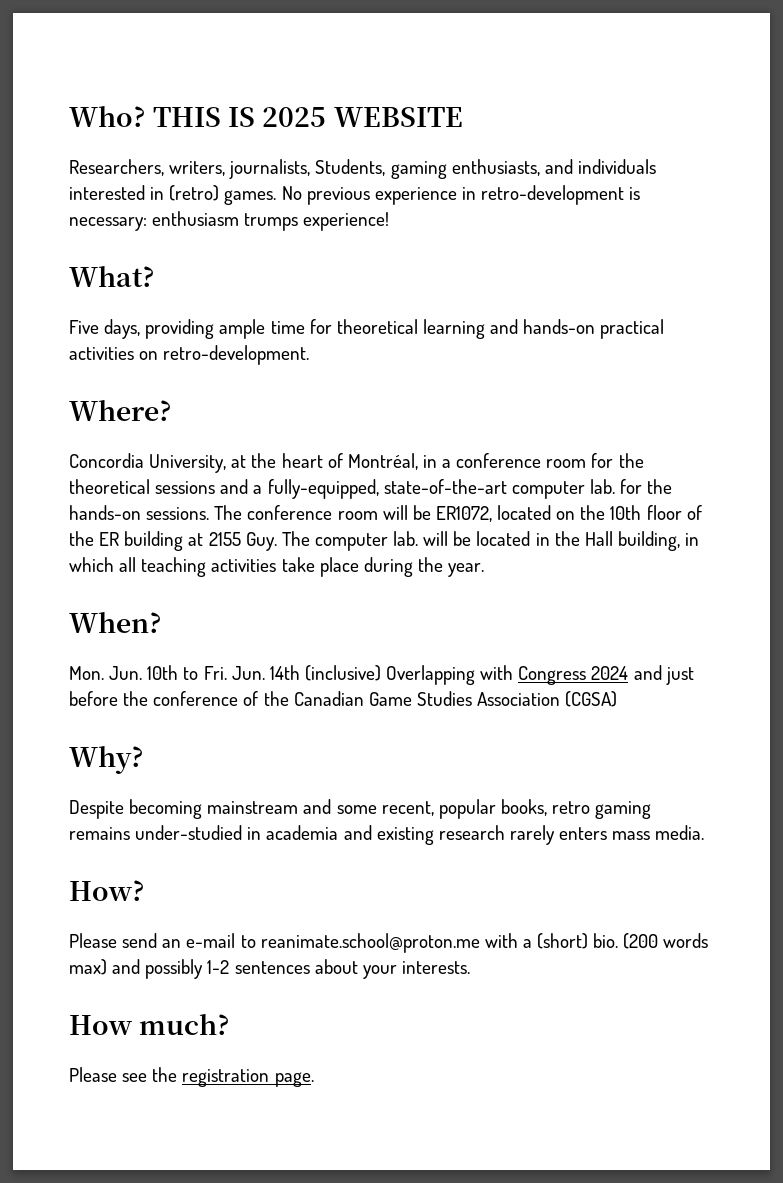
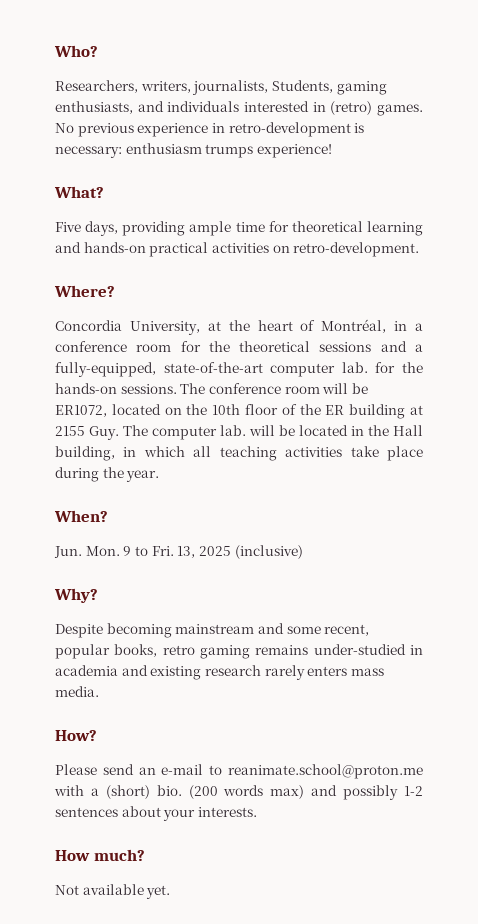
- THIS IS 2025 WEBSITE
- Mon. Jun. 10th to Fri. Jun. 14th (inclusive) Overlapping with Congress 2024 and just before the conference of the Canadian Game Studies Association (CGSA)
+ Jun. Mon. 9 to Fri. 13, 2025 (inclusive)
- Please see the registration page.
+ Not available yet.

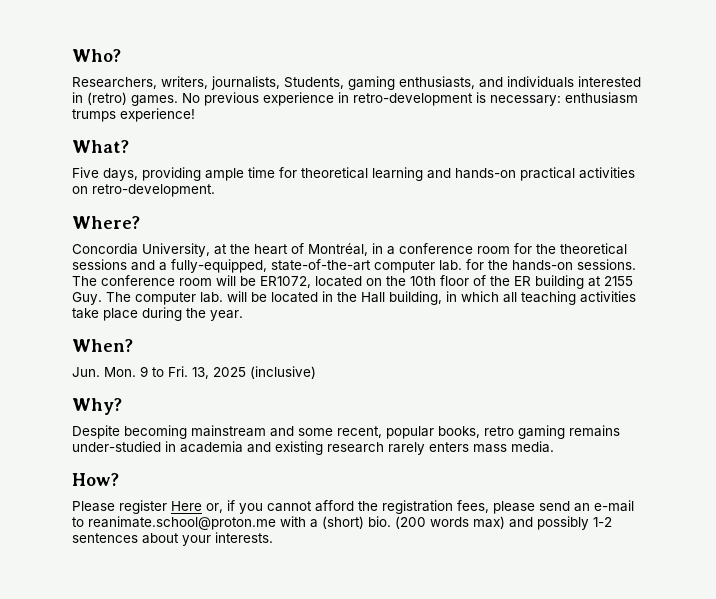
- Please send an e-mail to reanimate.school@proton.me with a (short) bio.
+ Please register Here or, if you cannot afford the registration fees, please send an e-mail to reanimate.school@proton.me with a (short) bio.
- How much?
- Not available yet.

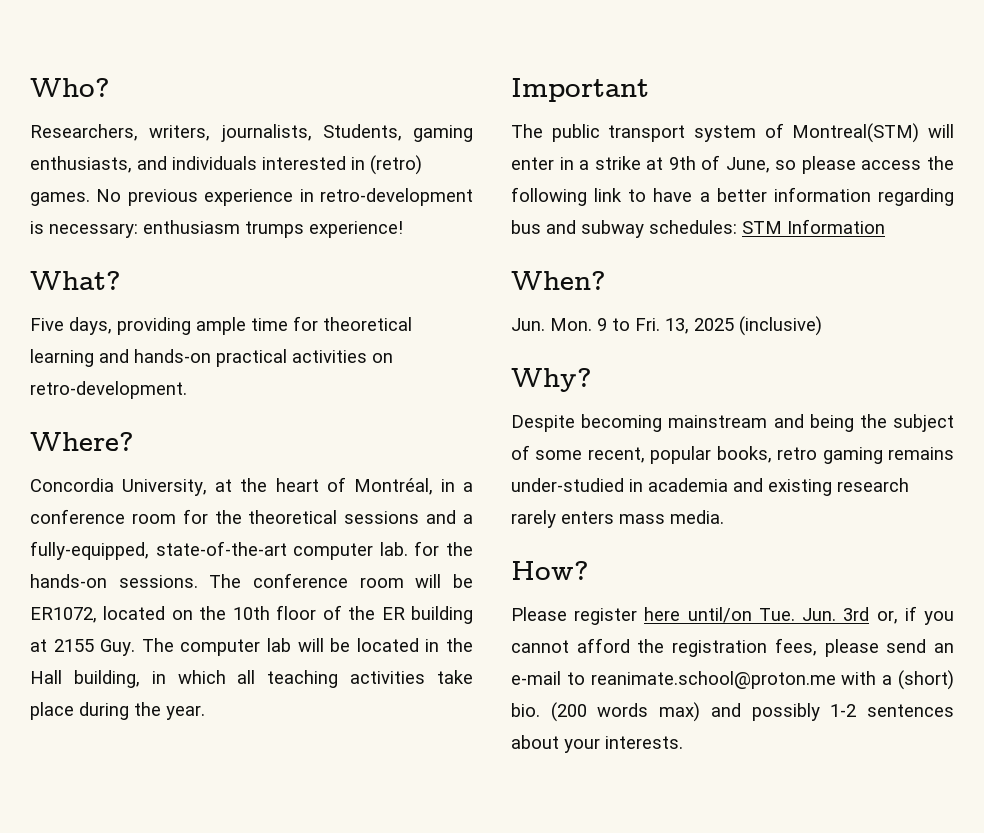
- The conference room will be ER1072, located on the 10th floor of the ER building at 2155 Guy. The computer lab. will be located in the Hall building, in which all teaching activities take place during the year.
+ The conference room will be ER1072, located on the 10th floor of the ER building at 2155 Guy. The computer lab will be located in the Hall building, in which all teaching activities take place during the year.
+ Important
+ The public transport system of Montreal(STM) will enter in a strike at 9th of June, so please access the following link to have a better information regarding bus and subway schedules: STM Information
- Despite becoming mainstream and some recent, popular books, retro gaming remains under-studied in academia and existing research rarely enters mass media.
+ Despite becoming mainstream and being the subject of some recent, popular books, retro gaming remains under-studied in academia and existing research rarely enters mass media.
- Please register Here or, if you cannot afford the registration fees, please send an e-mail to reanimate.school@proton.me with a (short) bio.
+ Please register here until/on Tue. Jun. 3rd or, if you cannot afford the registration fees, please send an e-mail to reanimate.school@proton.me with a (short) bio.

